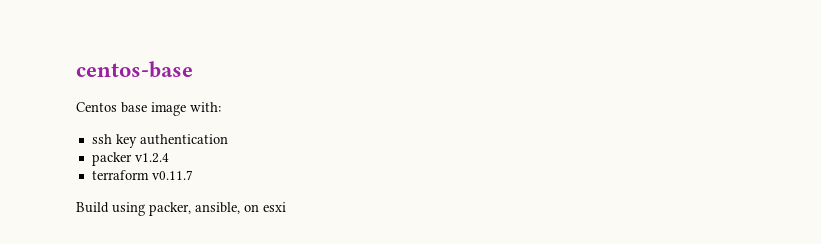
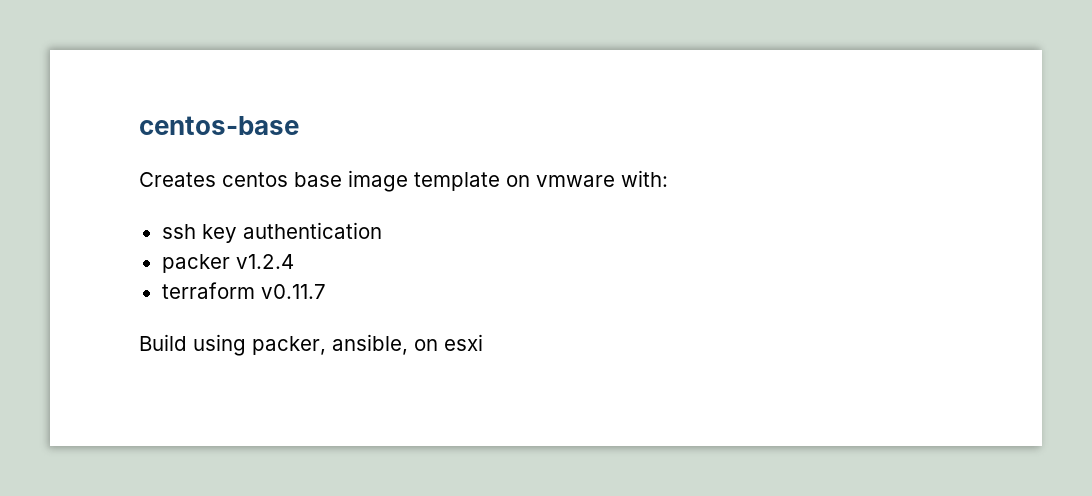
- Centos base image with:
+ Creates centos base image template on vmware with:

